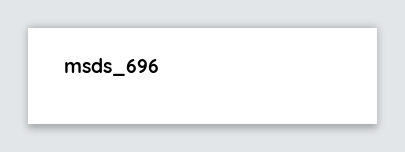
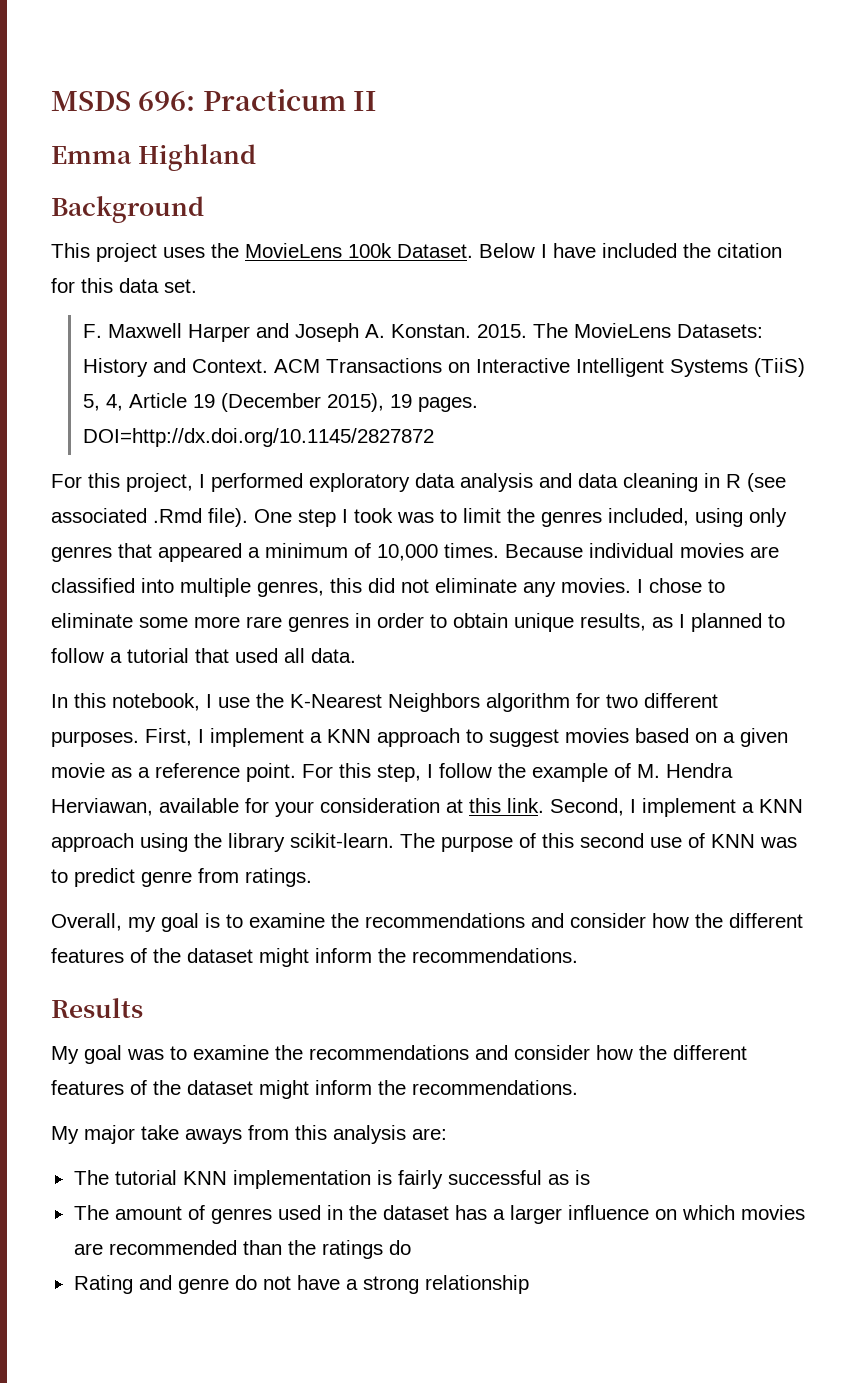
- msds_696
+ MSDS 696: Practicum II
+ Emma Highland
+ Background
+ This project uses the MovieLens 100k Dataset. Below I have included the citation for this data set.
+ F. Maxwell Harper and Joseph A. Konstan. 2015. The MovieLens Datasets: History and Context. ACM Transactions on Interactive Intelligent Systems (TiiS) 5, 4, Article 19 (December 2015), 19 pages. DOI=http://dx.doi.org/10.1145/2827872
+ For this project, I performed exploratory data analysis and data cleaning in R (see associated .Rmd file). One step I took was to limit the genres included, using only genres that appeared a minimum of 10,000 times. Because individual movies are classified into multiple genres, this did not eliminate any movies. I chose to eliminate some more rare genres in order to obtain unique results, as I planned to follow a tutorial that used all data.
+ In this notebook, I use the K-Nearest Neighbors algorithm for two different purposes. First, I implement a KNN approach to suggest movies based on a given movie as a reference point. For this step, I follow the example of M. Hendra Herviawan, available for your consideration at this link. Second, I implement a KNN approach using the library scikit-learn. The purpose of this second use of KNN was to predict genre from ratings.
+ Overall, my goal is to examine the recommendations and consider how the different features of the dataset might inform the recommendations.
+ Results
+ My goal was to examine the recommendations and consider how the different features of the dataset might inform the recommendations.
+ My major take aways from this analysis are:
+ The tutorial KNN implementation is fairly successful as is
+ The amount of genres used in the dataset has a larger influence on which movies are recommended than the ratings do
+ Rating and genre do not have a strong relationship

